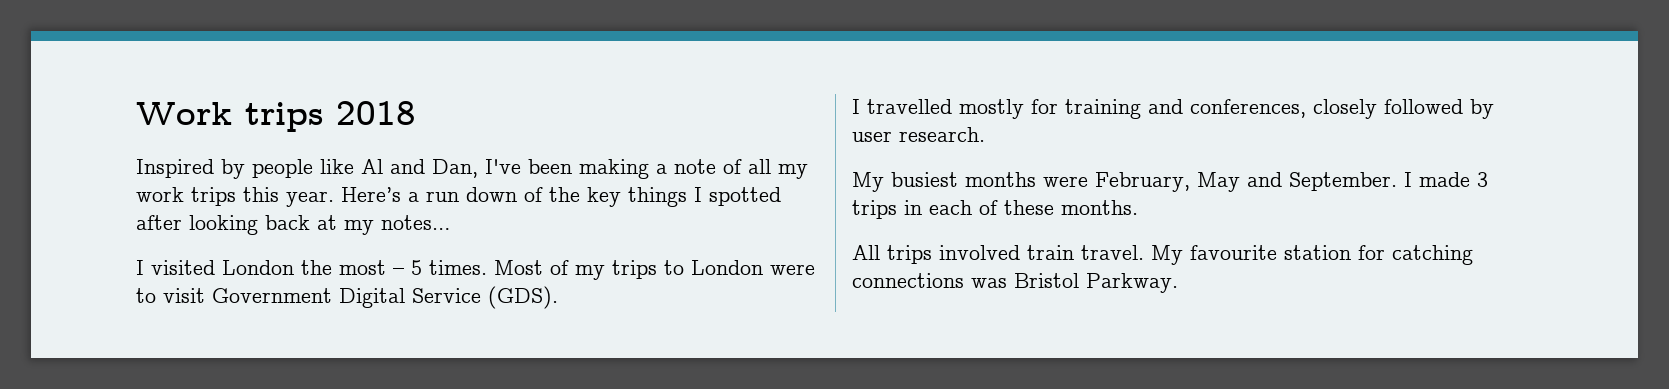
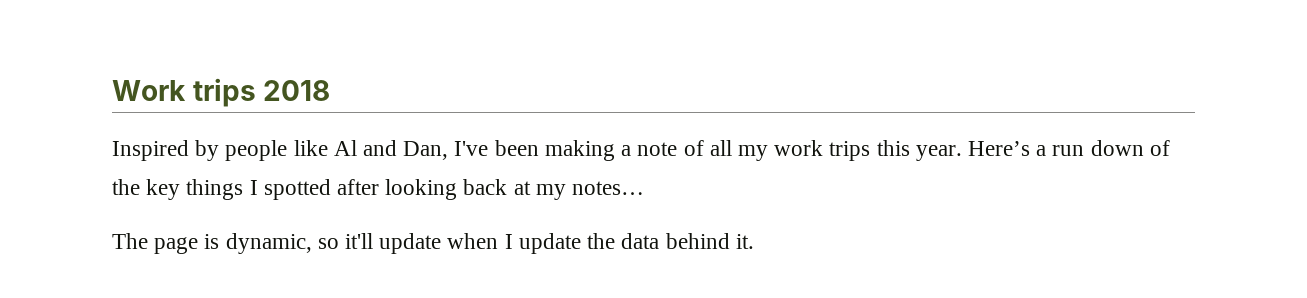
- I visited London the most – 5 times. Most of my trips to London were to visit Government Digital Service (GDS).
- I travelled mostly for training and conferences, closely followed by user research.
- My busiest months were February, May and September. I made 3 trips in each of these months.
- All trips involved train travel. My favourite station for catching connections was Bristol Parkway.
+ The page is dynamic, so it'll update when I update the data behind it.

